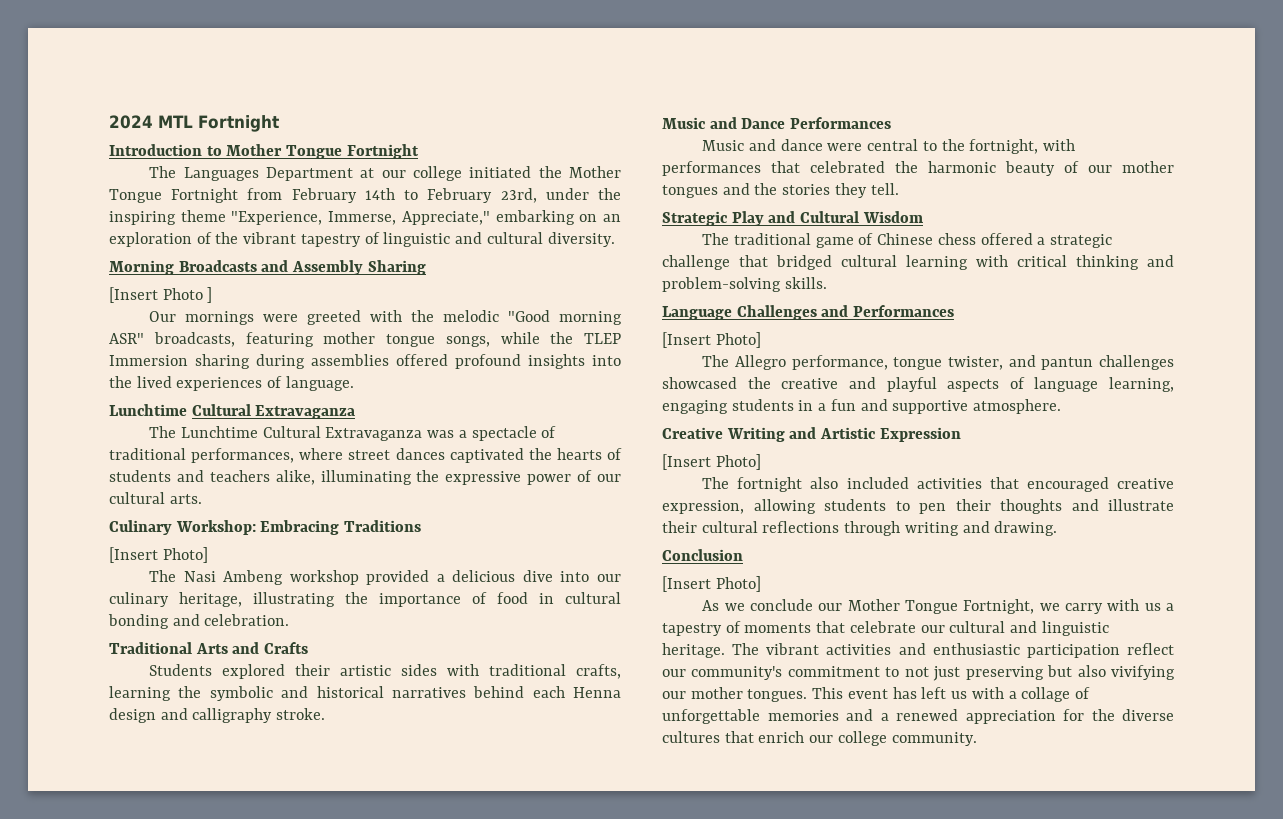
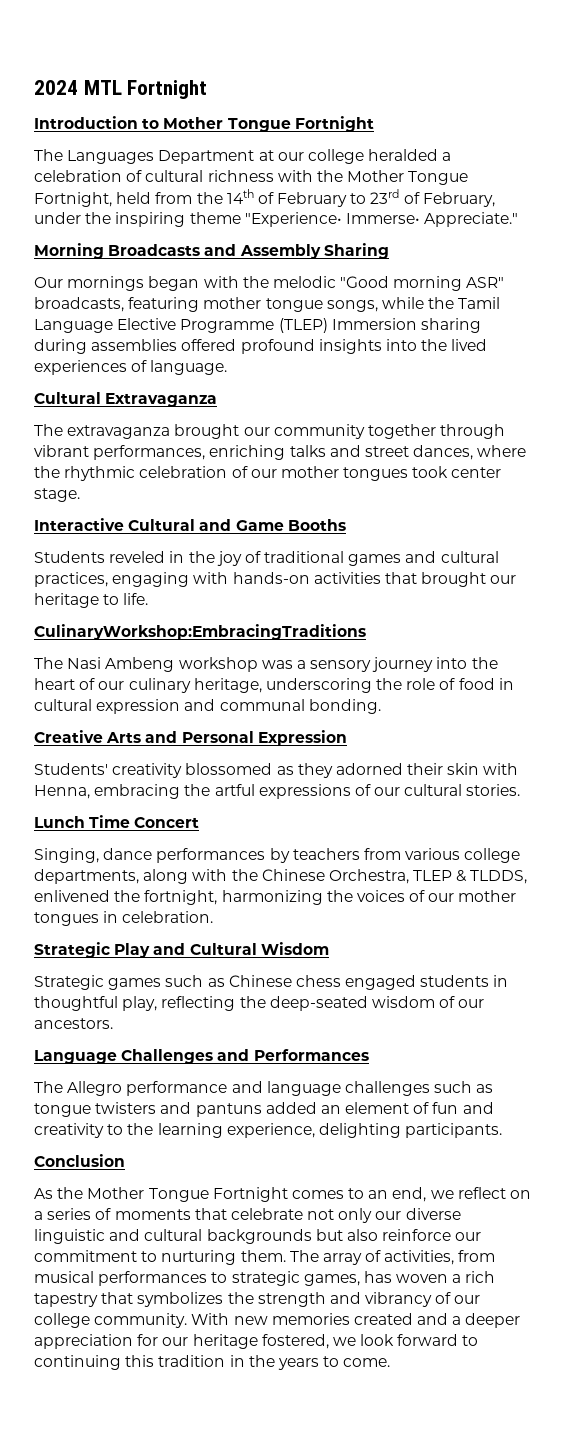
- The Languages Department at our college initiated the Mother Tongue Fortnight from February 14th to February 23rd, under the inspiring theme "Experience, Immerse, Appreciate," embarking on an exploration of the vibrant tapestry of linguistic and cultural diversity.
+ The Languages Department at our college heralded a celebration of cultural richness with the Mother Tongue Fortnight, held from the 14th of February to 23rd of February, under the inspiring theme "Experience• Immerse• Appreciate."
- [Insert Photo ]
- Our mornings were greeted with the melodic "Good morning ASR" broadcasts, featuring mother tongue songs, while the TLEP Immersion sharing during assemblies offered profound insights into the lived experiences of language.
- Lunchtime Cultural Extravaganza
+ Our mornings began with the melodic "Good morning ASR" broadcasts, featuring mother tongue songs, while the Tamil Language Elective Programme (TLEP) Immersion sharing during assemblies offered profound insights into the lived experiences of language.
+ Cultural Extravaganza
- The Lunchtime Cultural Extravaganza was a spectacle of traditional performances, where street dances captivated the hearts of students and teachers alike, illuminating the expressive power of our cultural arts.
- Culinary Workshop: Embracing Traditions
- [Insert Photo]
- The Nasi Ambeng workshop provided a delicious dive into our culinary heritage, illustrating the importance of food in cultural bonding and celebration.
- Traditional Arts and Crafts
- Students explored their artistic sides with traditional crafts, learning the symbolic and historical narratives behind each Henna design and calligraphy stroke.
- Music and Dance Performances
- Music and dance were central to the fortnight, with performances that celebrated the harmonic beauty of our mother tongues and the stories they tell.
+ The extravaganza brought our community together through vibrant performances, enriching talks and street dances, where the rhythmic celebration of our mother tongues took center stage.
+ Interactive Cultural and Game Booths
+ Students reveled in the joy of traditional games and cultural practices, engaging with hands-on activities that brought our heritage to life.
+ CulinaryWorkshop:EmbracingTraditions
+ The Nasi Ambeng workshop was a sensory journey into the heart of our culinary heritage, underscoring the role of food in cultural expression and communal bonding.
+ Creative Arts and Personal Expression
+ Students' creativity blossomed as they adorned their skin with Henna, embracing the artful expressions of our cultural stories.
+ Lunch Time Concert
+ Singing, dance performances by teachers from various college departments, along with the Chinese Orchestra, TLEP & TLDDS, enlivened the fortnight, harmonizing the voices of our mother tongues in celebration.
- The traditional game of Chinese chess offered a strategic challenge that bridged cultural learning with critical thinking and problem-solving skills.
+ Strategic games such as Chinese chess engaged students in thoughtful play, reflecting the deep-seated wisdom of our ancestors.
  Language Challenges and Performances
- [Insert Photo]
- The Allegro performance, tongue twister, and pantun challenges showcased the creative and playful aspects of language learning, engaging students in a fun and supportive atmosphere.
- Creative Writing and Artistic Expression
- [Insert Photo]
- The fortnight also included activities that encouraged creative expression, allowing students to pen their thoughts and illustrate their cultural reflections through writing and drawing.
+ The Allegro performance and language challenges such as tongue twisters and pantuns added an element of fun and creativity to the learning experience, delighting participants.
  Conclusion
- [Insert Photo]
- As we conclude our Mother Tongue Fortnight, we carry with us a tapestry of moments that celebrate our cultural and linguistic heritage. The vibrant activities and enthusiastic participation reflect our community's commitment to not just preserving but also vivifying our mother tongues. This event has left us with a collage of unforgettable memories and a renewed appreciation for the diverse cultures that enrich our college community.
+ As the Mother Tongue Fortnight comes to an end, we reflect on a series of moments that celebrate not only our diverse linguistic and cultural backgrounds but also reinforce our commitment to nurturing them. The array of activities, from musical performances to strategic games, has woven a rich tapestry that symbolizes the strength and vibrancy of our college community. With new memories created and a deeper appreciation for our heritage fostered, we look forward to continuing this tradition in the years to come.

